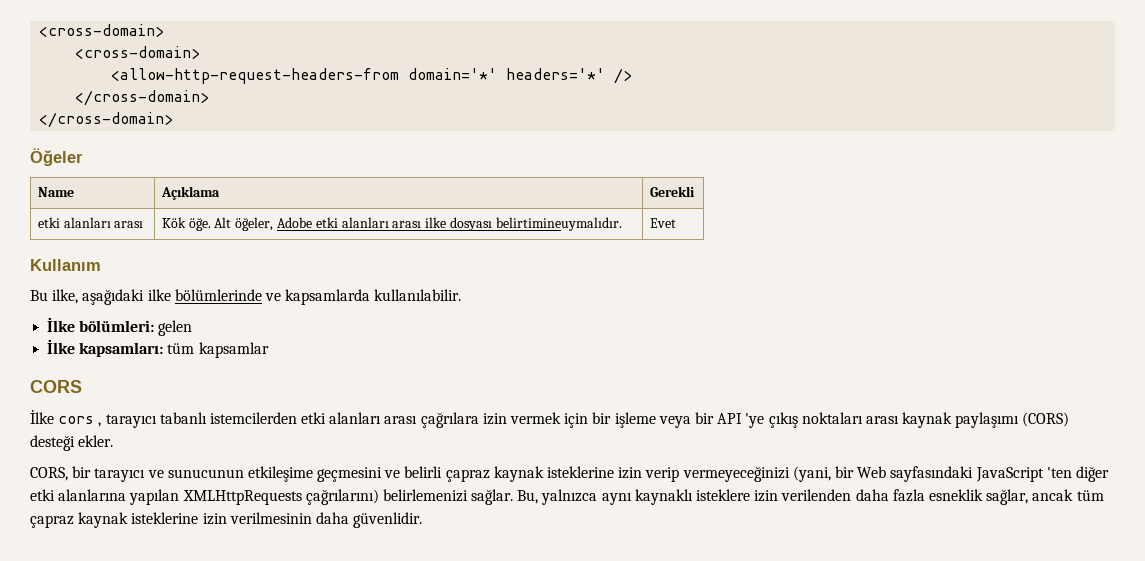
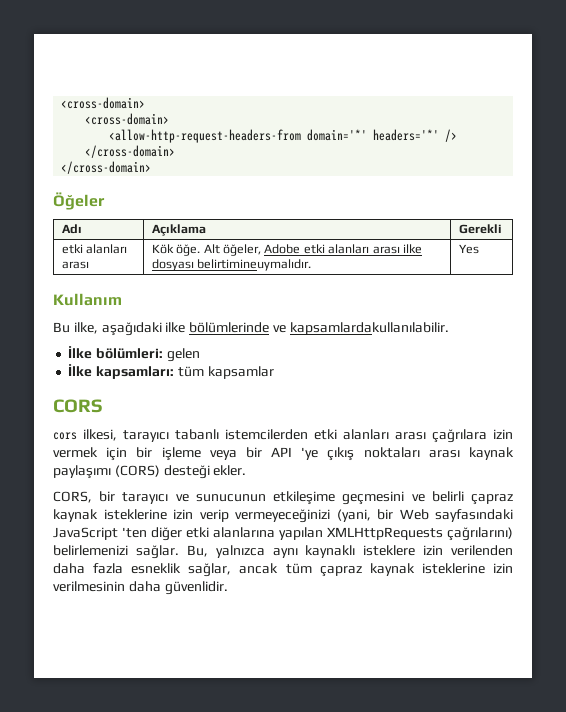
- Name | Açıklama | Gerekli
+ Adı | Açıklama | Gerekli
- etki alanları arası | Kök öğe. Alt öğeler, Adobe etki alanları arası ilke dosyası belirtimineuymalıdır. | Evet
+ etki alanları arası | Kök öğe. Alt öğeler, Adobe etki alanları arası ilke dosyası belirtimineuymalıdır. | Yes
- Bu ilke, aşağıdaki ilke bölümlerinde ve kapsamlarda kullanılabilir.
+ Bu ilke, aşağıdaki ilke bölümlerinde ve kapsamlardakullanılabilir.
- İlke cors , tarayıcı tabanlı istemcilerden etki alanları arası çağrılara izin vermek için bir işleme veya bir API 'ye çıkış noktaları arası kaynak paylaşımı (CORS) desteği ekler.
+ cors ilkesi, tarayıcı tabanlı istemcilerden etki alanları arası çağrılara izin vermek için bir işleme veya bir API 'ye çıkış noktaları arası kaynak paylaşımı (CORS) desteği ekler.

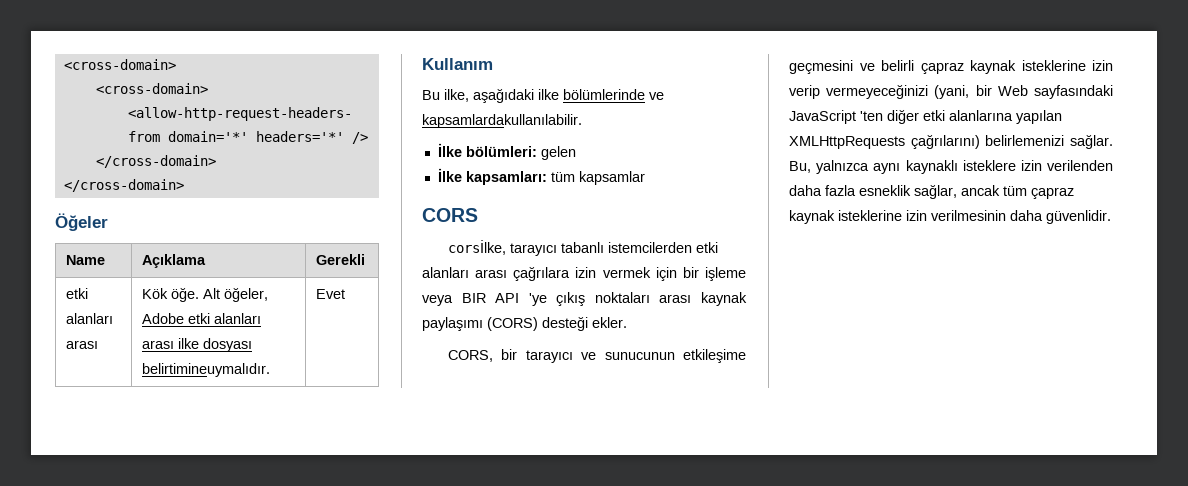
- Adı | Açıklama | Gerekli
+ Name | Açıklama | Gerekli
- etki alanları arası | Kök öğe. Alt öğeler, Adobe etki alanları arası ilke dosyası belirtimineuymalıdır. | Yes
+ etki alanları arası | Kök öğe. Alt öğeler, Adobe etki alanları arası ilke dosyası belirtimineuymalıdır. | Evet
- cors ilkesi, tarayıcı tabanlı istemcilerden etki alanları arası çağrılara izin vermek için bir işleme veya bir API 'ye çıkış noktaları arası kaynak paylaşımı (CORS) desteği ekler.
+ corsİlke, tarayıcı tabanlı istemcilerden etki alanları arası çağrılara izin vermek için bir işleme veya BIR API 'ye çıkış noktaları arası kaynak paylaşımı (CORS) desteği ekler.

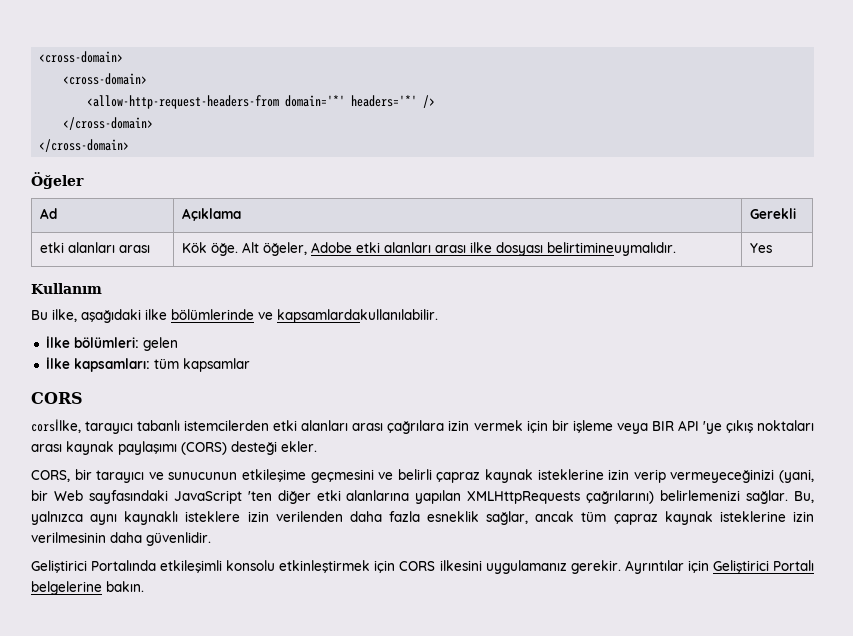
- Name | Açıklama | Gerekli
+ Ad | Açıklama | Gerekli
- etki alanları arası | Kök öğe. Alt öğeler, Adobe etki alanları arası ilke dosyası belirtimineuymalıdır. | Evet
+ etki alanları arası | Kök öğe. Alt öğeler, Adobe etki alanları arası ilke dosyası belirtimineuymalıdır. | Yes
+ Geliştirici Portalında etkileşimli konsolu etkinleştirmek için CORS ilkesini uygulamanız gerekir. Ayrıntılar için Geliştirici Portalı belgelerine bakın.

